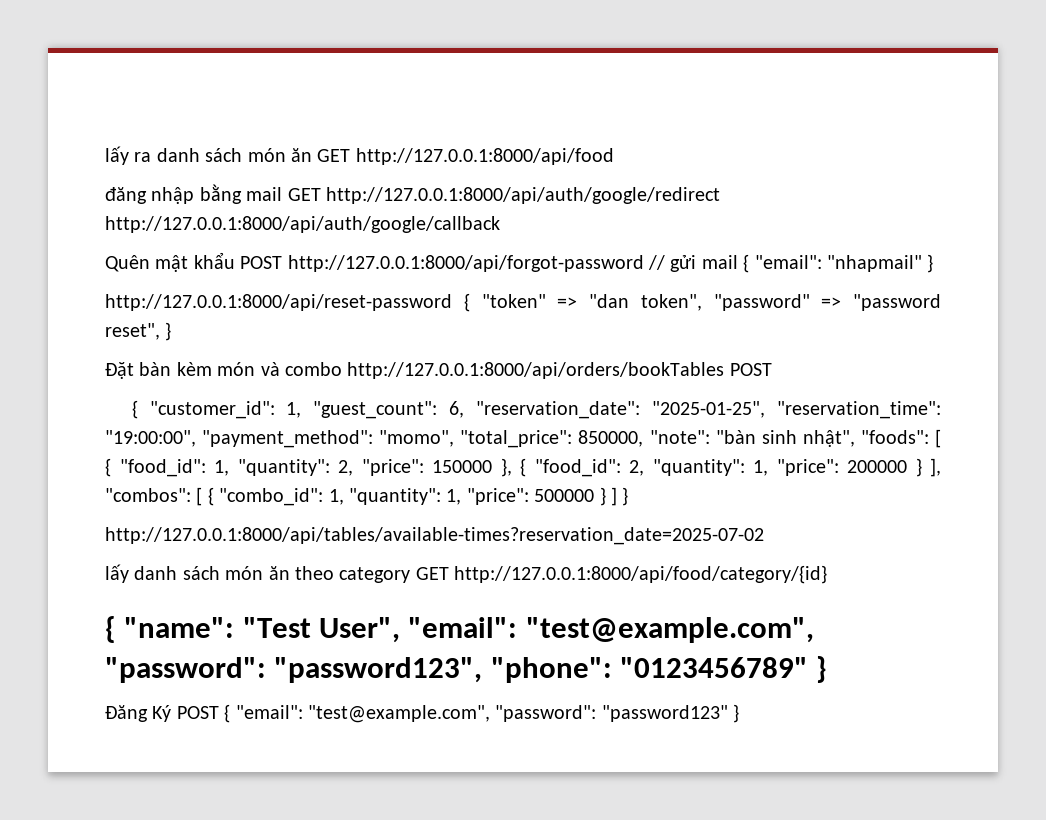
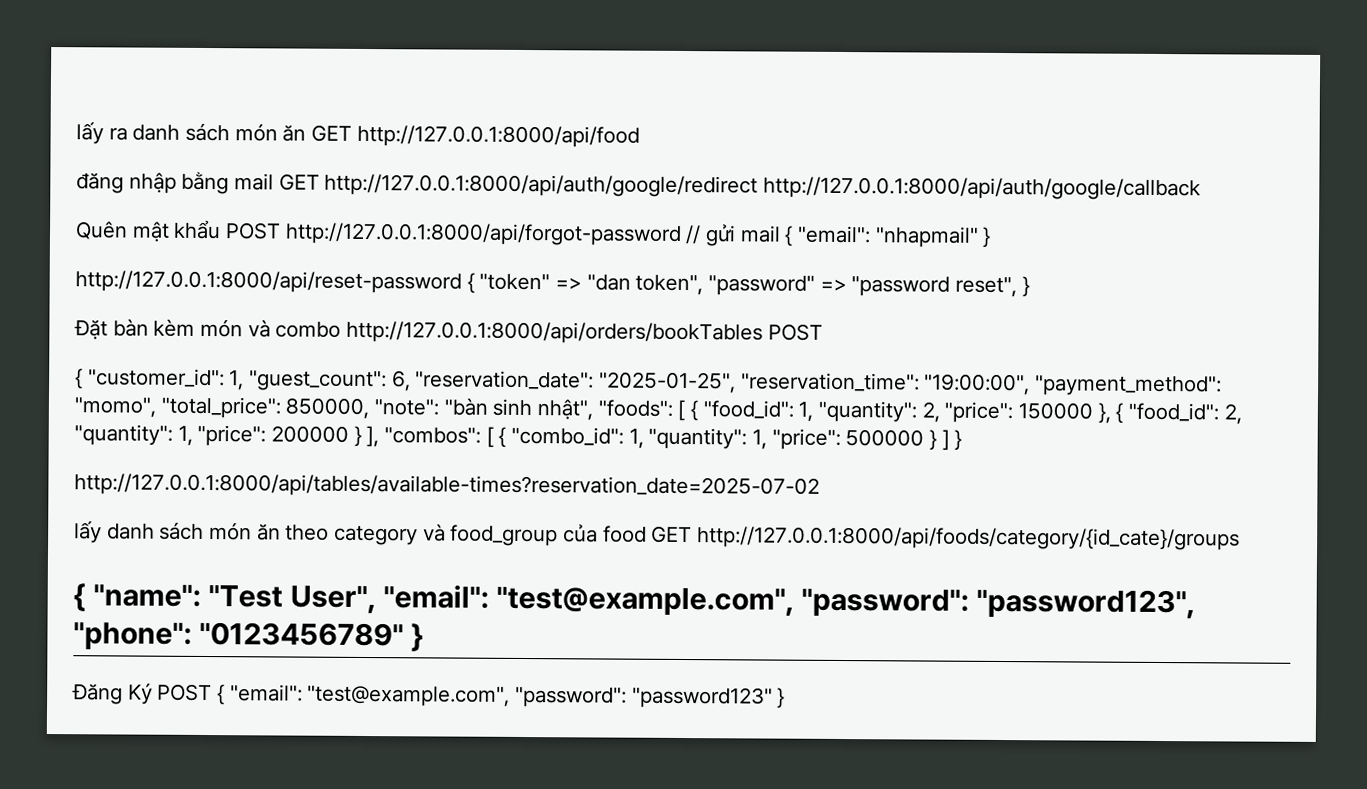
- lấy danh sách món ăn theo category GET http://127.0.0.1:8000/api/food/category/{id}
+ lấy danh sách món ăn theo category và food_group của food GET http://127.0.0.1:8000/api/foods/category/{id_cate}/groups

